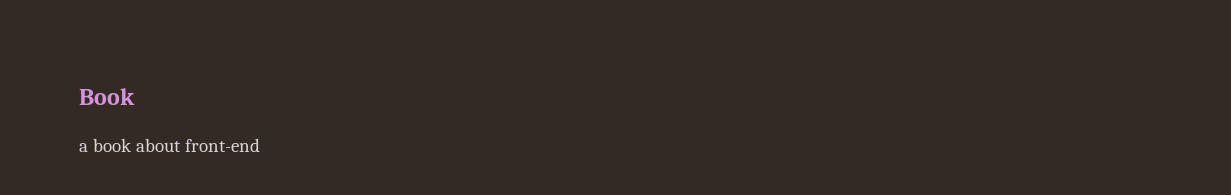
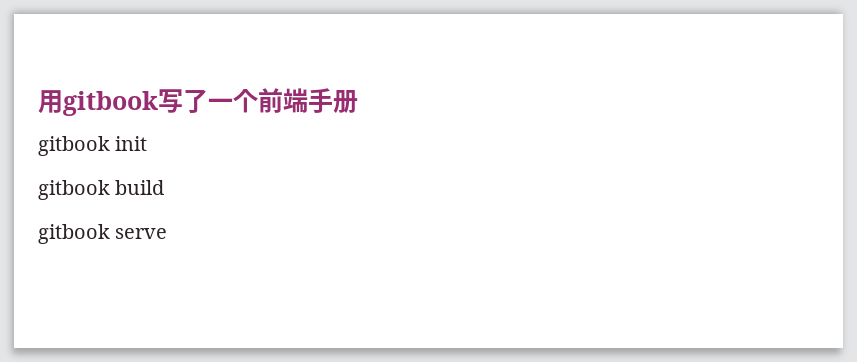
- Book
- a book about front-end
+ 用gitbook写了一个前端手册
+ gitbook init
+ gitbook build
+ gitbook serve

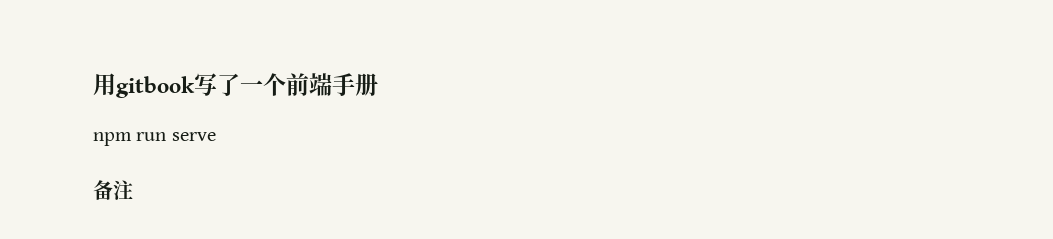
- gitbook init
- gitbook build
- gitbook serve
+ npm run serve
+ 备注

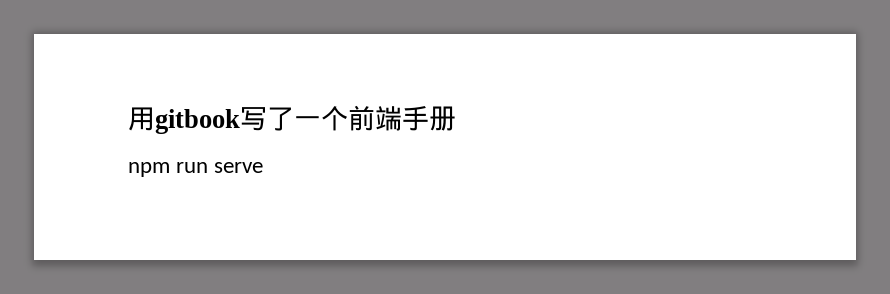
- 备注

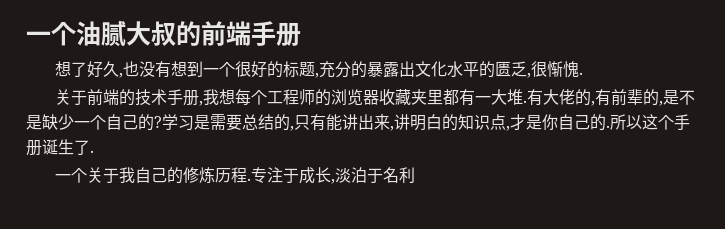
- 用gitbook写了一个前端手册
+ 一个油腻大叔的前端手册
- npm run serve
+ 想了好久,也没有想到一个很好的标题,充分的暴露出文化水平的匮乏,很惭愧.
+ 关于前端的技术手册,我想每个工程师的浏览器收藏夹里都有一大堆.有大佬的,有前辈的,是不是缺少一个自己的?学习是需要总结的,只有能讲出来,讲明白的知识点,才是你自己的.所以这个手册诞生了.
+ 一个关于我自己的修炼历程.专注于成长,淡泊于名利

